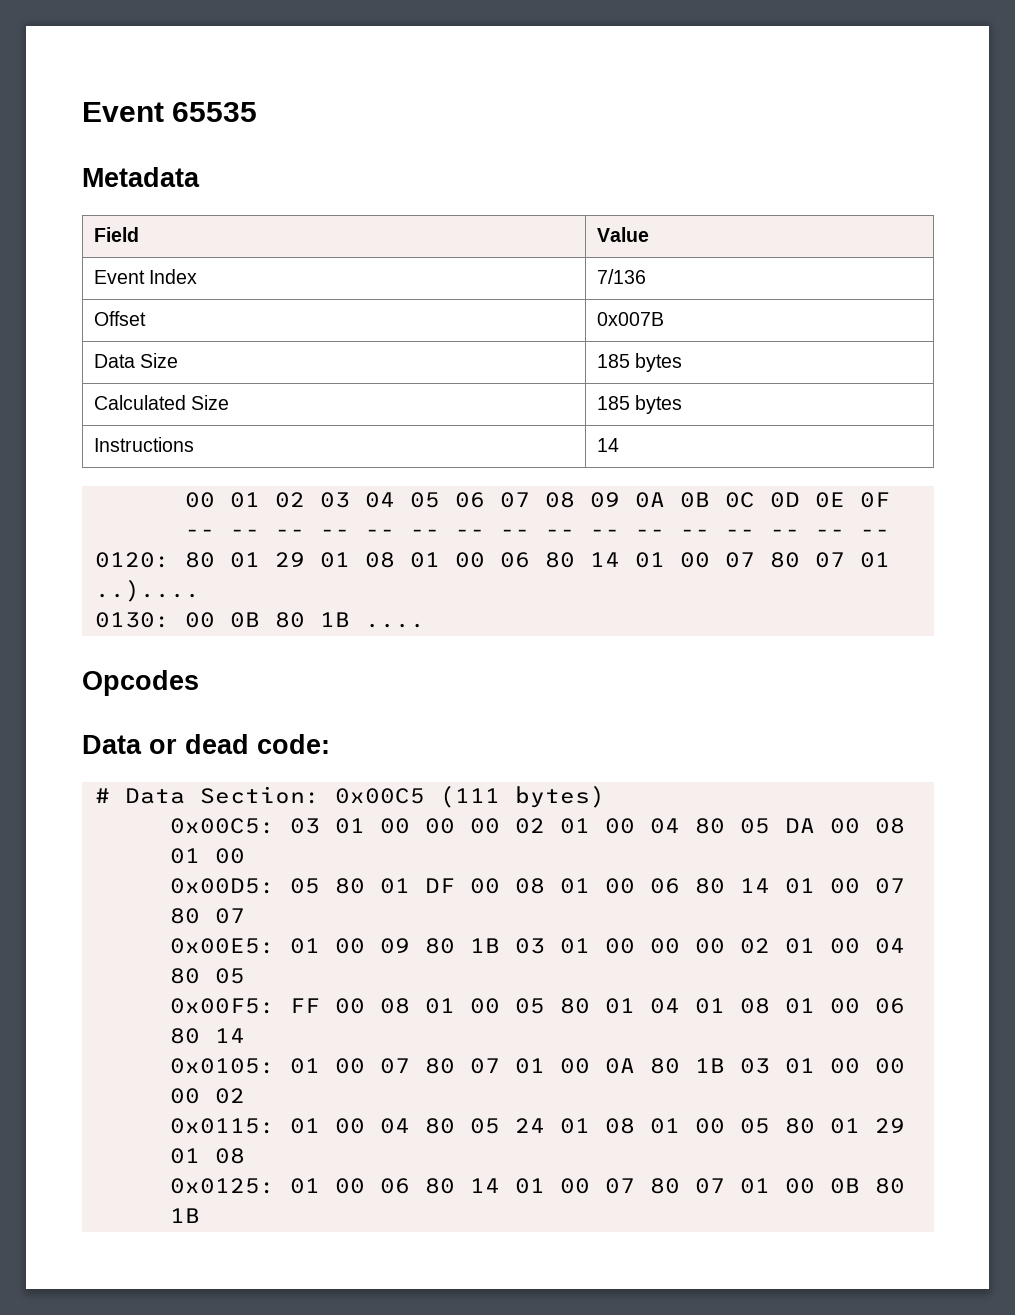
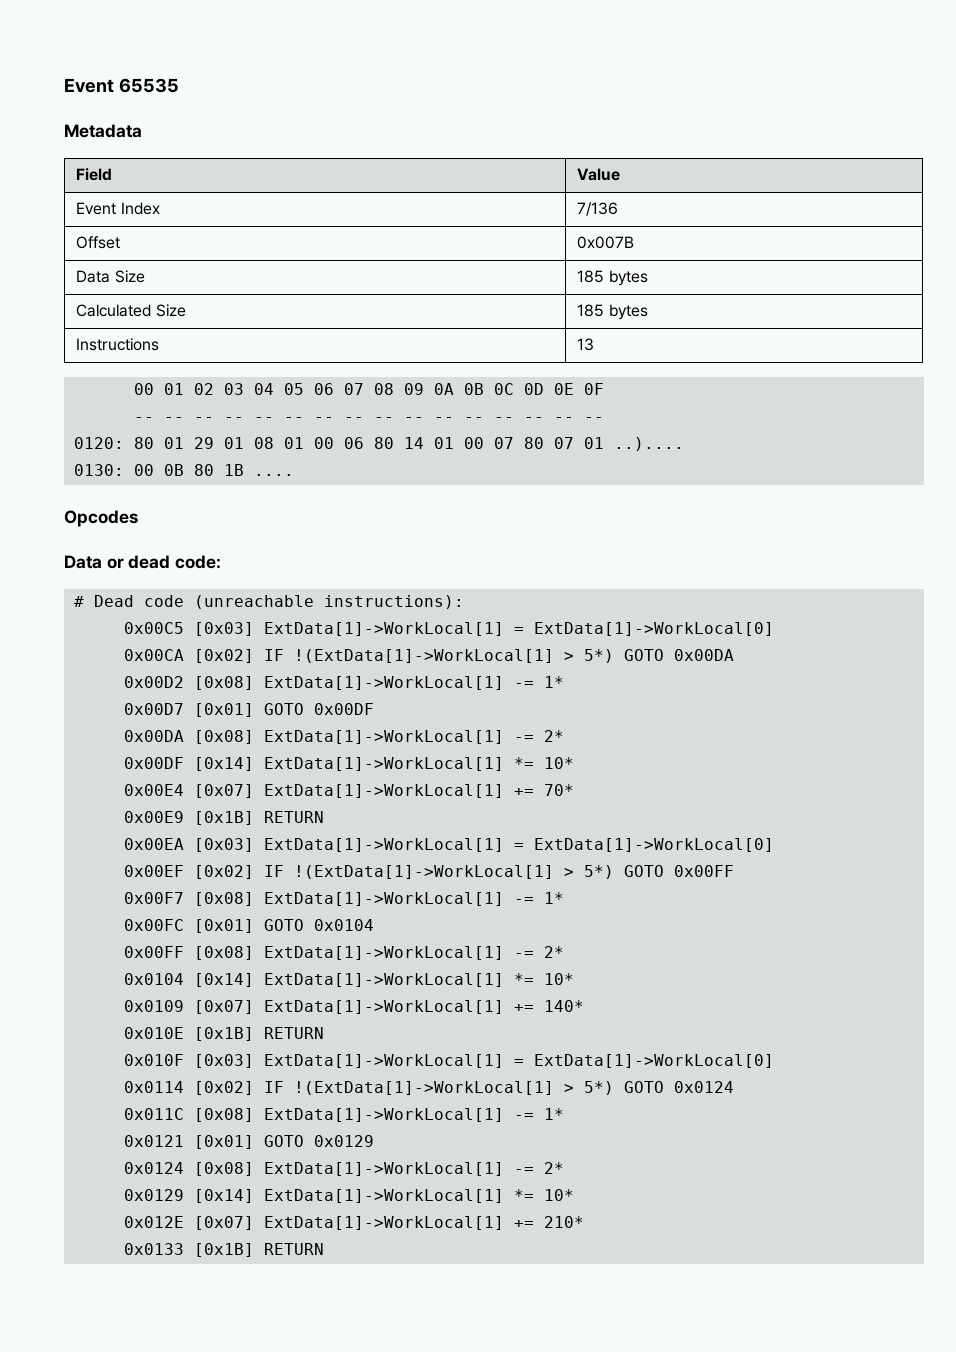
- Instructions | 14
+ Instructions | 13
- # Data Section: 0x00C5 (111 bytes)
- 0x00C5: 03 01 00 00 00 02 01 00 04 80 05 DA 00 08 01 00
- 0x00D5: 05 80 01 DF 00 08 01 00 06 80 14 01 00 07 80 07
- 0x00E5: 01 00 09 80 1B 03 01 00 00 00 02 01 00 04 80 05
- 0x00F5: FF 00 08 01 00 05 80 01 04 01 08 01 00 06 80 14
- 0x0105: 01 00 07 80 07 01 00 0A 80 1B 03 01 00 00 00 02
- 0x0115: 01 00 04 80 05 24 01 08 01 00 05 80 01 29 01 08
- 0x0125: 01 00 06 80 14 01 00 07 80 07 01 00 0B 80 1B
+ # Dead code (unreachable instructions):
+ 0x00C5 [0x03] ExtData[1]->WorkLocal[1] = ExtData[1]->WorkLocal[0]
+ 0x00CA [0x02] IF !(ExtData[1]->WorkLocal[1] > 5*) GOTO 0x00DA
+ 0x00D2 [0x08] ExtData[1]->WorkLocal[1] -= 1*
+ 0x00D7 [0x01] GOTO 0x00DF
+ 0x00DA [0x08] ExtData[1]->WorkLocal[1] -= 2*
+ 0x00DF [0x14] ExtData[1]->WorkLocal[1] *= 10*
+ 0x00E4 [0x07] ExtData[1]->WorkLocal[1] += 70*
+ 0x00E9 [0x1B] RETURN
+ 0x00EA [0x03] ExtData[1]->WorkLocal[1] = ExtData[1]->WorkLocal[0]
+ 0x00EF [0x02] IF !(ExtData[1]->WorkLocal[1] > 5*) GOTO 0x00FF
+ 0x00F7 [0x08] ExtData[1]->WorkLocal[1] -= 1*
+ 0x00FC [0x01] GOTO 0x0104
+ 0x00FF [0x08] ExtData[1]->WorkLocal[1] -= 2*
+ 0x0104 [0x14] ExtData[1]->WorkLocal[1] *= 10*
+ 0x0109 [0x07] ExtData[1]->WorkLocal[1] += 140*
+ 0x010E [0x1B] RETURN
+ 0x010F [0x03] ExtData[1]->WorkLocal[1] = ExtData[1]->WorkLocal[0]
+ 0x0114 [0x02] IF !(ExtData[1]->WorkLocal[1] > 5*) GOTO 0x0124
+ 0x011C [0x08] ExtData[1]->WorkLocal[1] -= 1*
+ 0x0121 [0x01] GOTO 0x0129
+ 0x0124 [0x08] ExtData[1]->WorkLocal[1] -= 2*
+ 0x0129 [0x14] ExtData[1]->WorkLocal[1] *= 10*
+ 0x012E [0x07] ExtData[1]->WorkLocal[1] += 210*
+ 0x0133 [0x1B] RETURN

